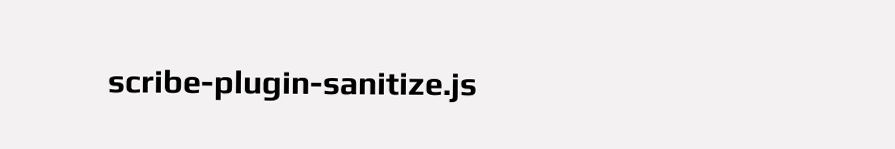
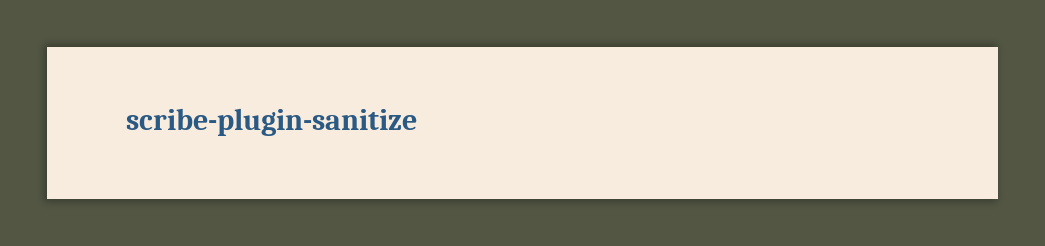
- scribe-plugin-sanitize.js
+ scribe-plugin-sanitize

